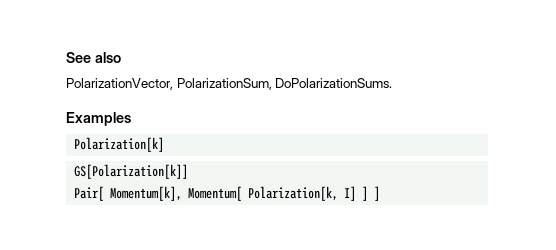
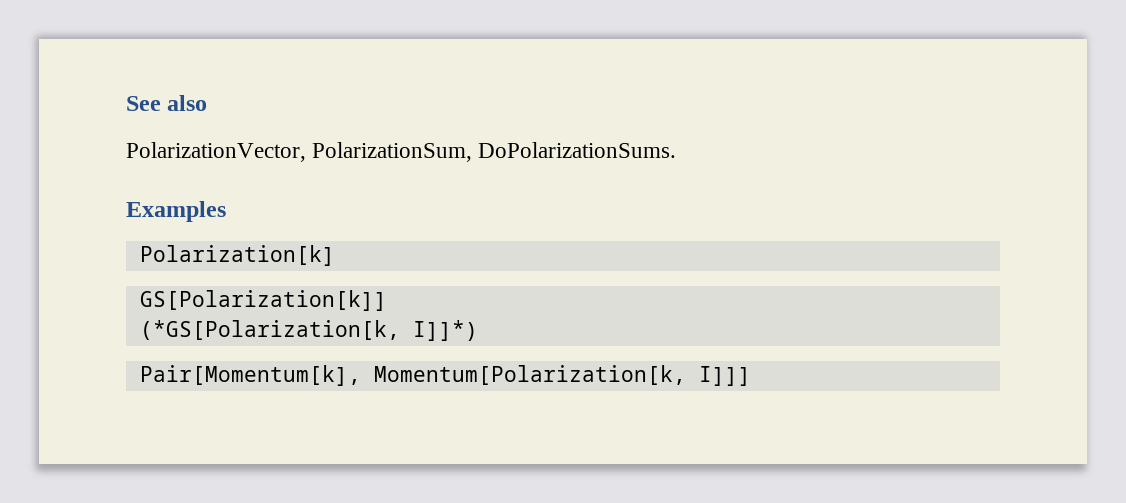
- Pair[ Momentum[k], Momentum[ Polarization[k, I] ] ]
+ (*GS[Polarization[k, I]]*)
+ Pair[Momentum[k], Momentum[Polarization[k, I]]]

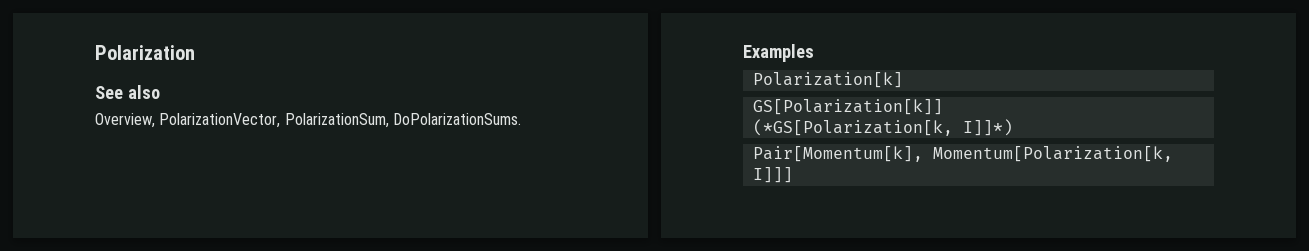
+ Polarization
- PolarizationVector, PolarizationSum, DoPolarizationSums.
+ Overview, PolarizationVector, PolarizationSum, DoPolarizationSums.

